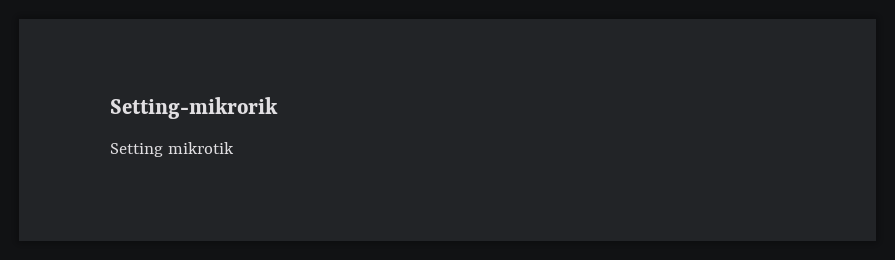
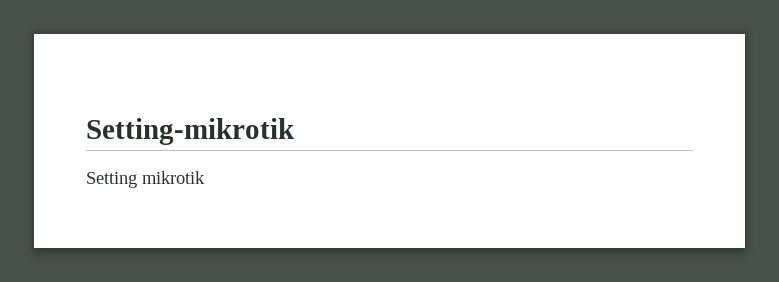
- Setting-mikrorik
+ Setting-mikrotik

